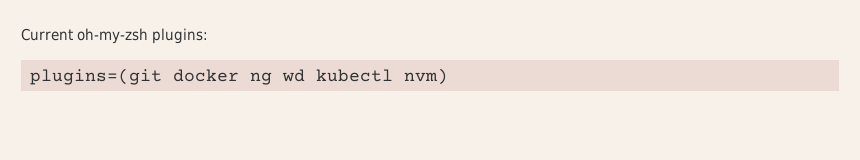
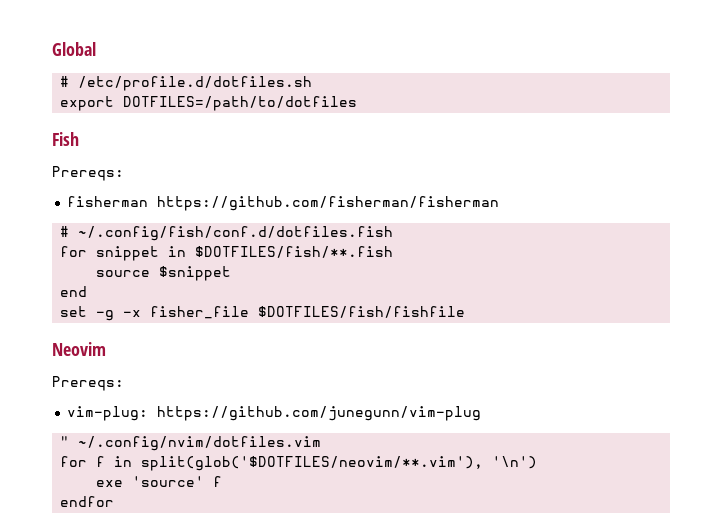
- Current oh-my-zsh plugins:
- plugins=(git docker ng wd kubectl nvm)
+ Global
+ # /etc/profile.d/dotfiles.sh
+ export DOTFILES=/path/to/dotfiles
+ Fish
+ Prereqs:
+ fisherman https://github.com/fisherman/fisherman
+ # ~/.config/fish/conf.d/dotfiles.fish
+ for snippet in $DOTFILES/fish/**.fish
+ source $snippet
+ end
+ set -g -x fisher_file $DOTFILES/fish/fishfile
+ Neovim
+ Prereqs:
+ vim-plug: https://github.com/junegunn/vim-plug
+ " ~/.config/nvim/dotfiles.vim
+ for f in split(glob('$DOTFILES/neovim/**.vim'), '\n')
+ exe 'source' f
+ endfor

